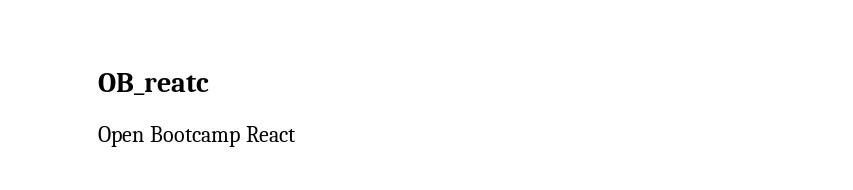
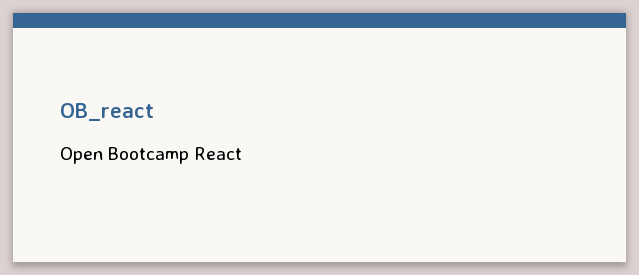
- OB_reatc
+ OB_react

